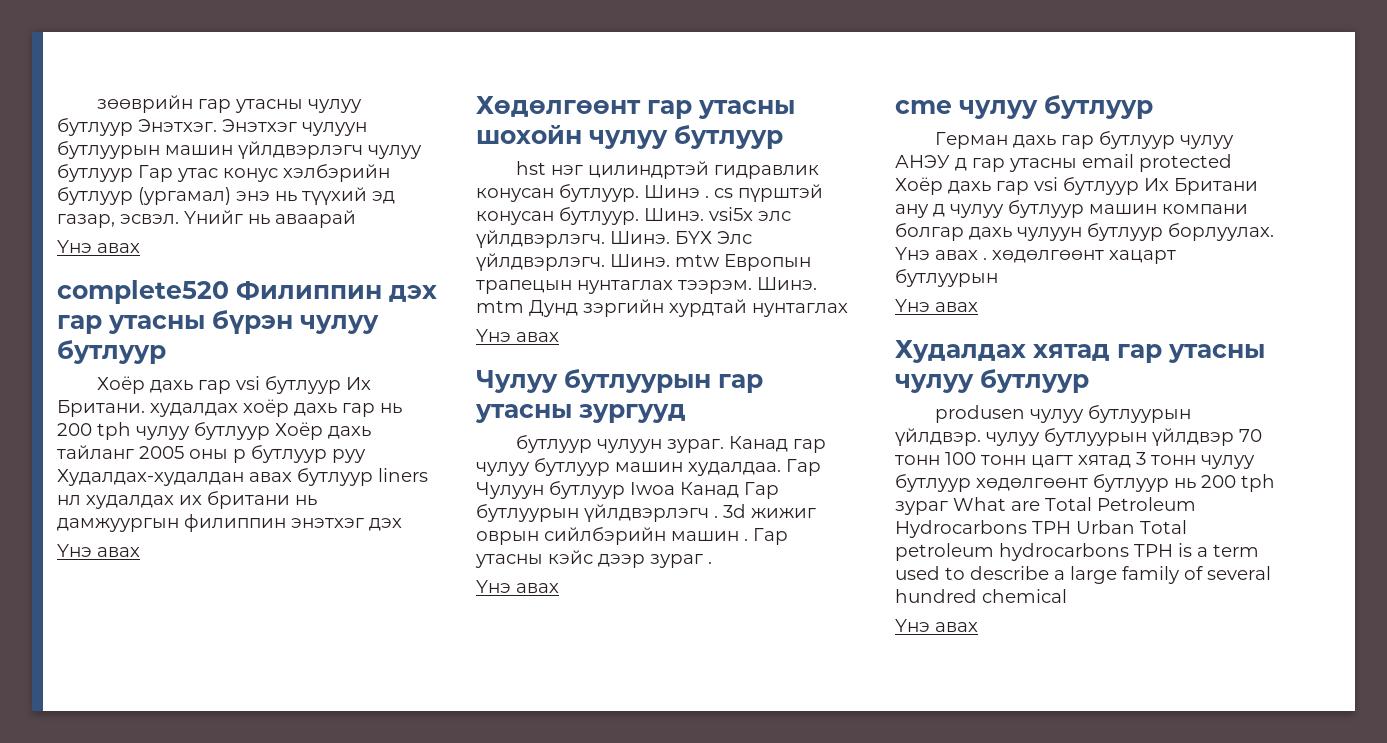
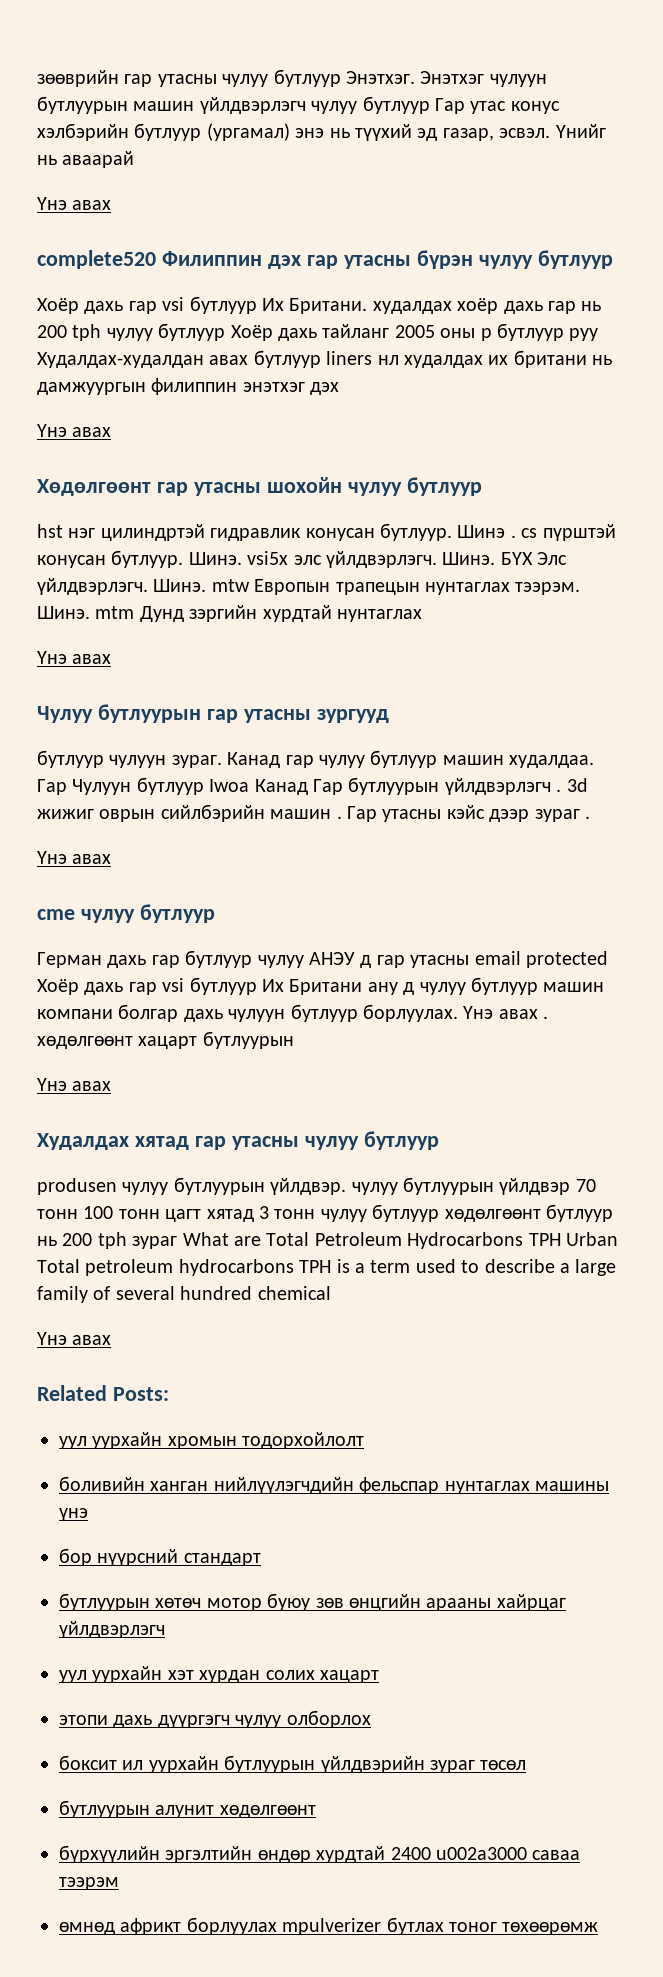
+ Related Posts:
+ уул уурхайн хромын тодорхойлолт
+ боливийн ханган нийлүүлэгчдийн фельспар нунтаглах машины үнэ
+ бор нүүрсний стандарт
+ бутлуурын хөтөч мотор буюу зөв өнцгийн арааны хайрцаг үйлдвэрлэгч
+ уул уурхайн хэт хурдан солих хацарт
+ этопи дахь дүүргэгч чулуу олборлох
+ боксит ил уурхайн бутлуурын үйлдвэрийн зураг төсөл
+ бутлуурын алунит хөдөлгөөнт
+ бүрхүүлийн эргэлтийн өндөр хурдтай 2400 u002a3000 саваа тээрэм
+ өмнөд африкт борлуулах mpulverizer бутлах тоног төхөөрөмж

